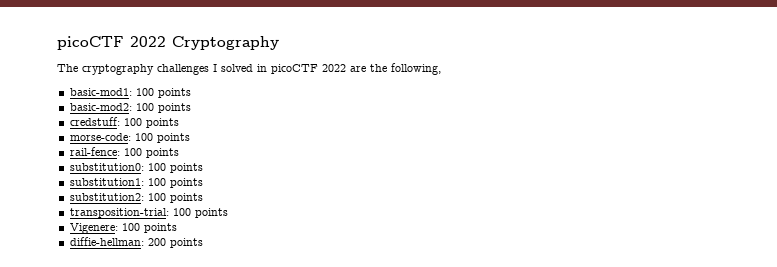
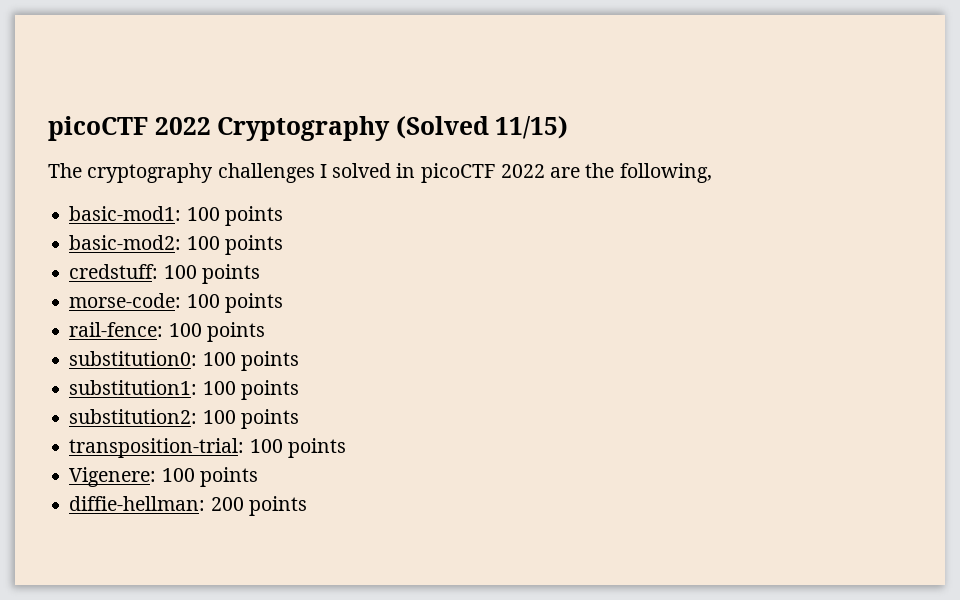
- picoCTF 2022 Cryptography
+ picoCTF 2022 Cryptography (Solved 11/15)

